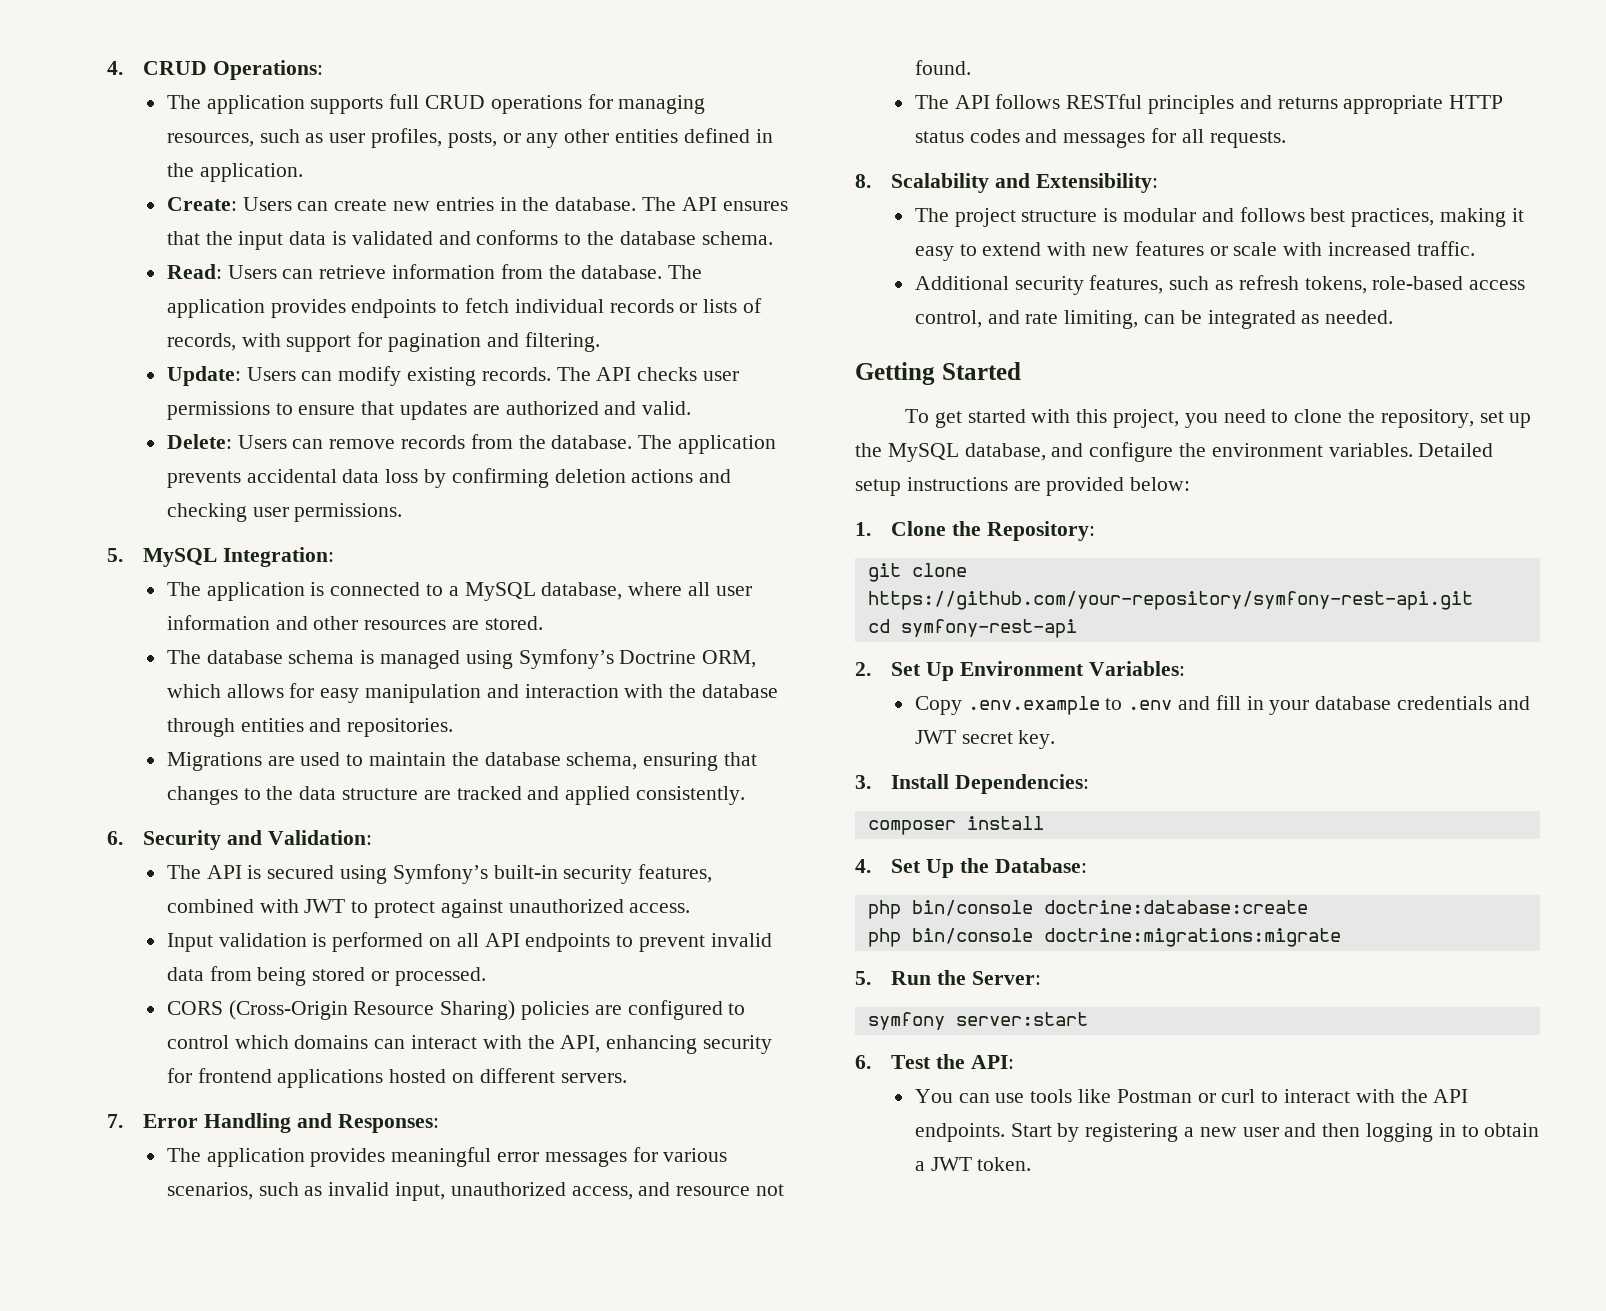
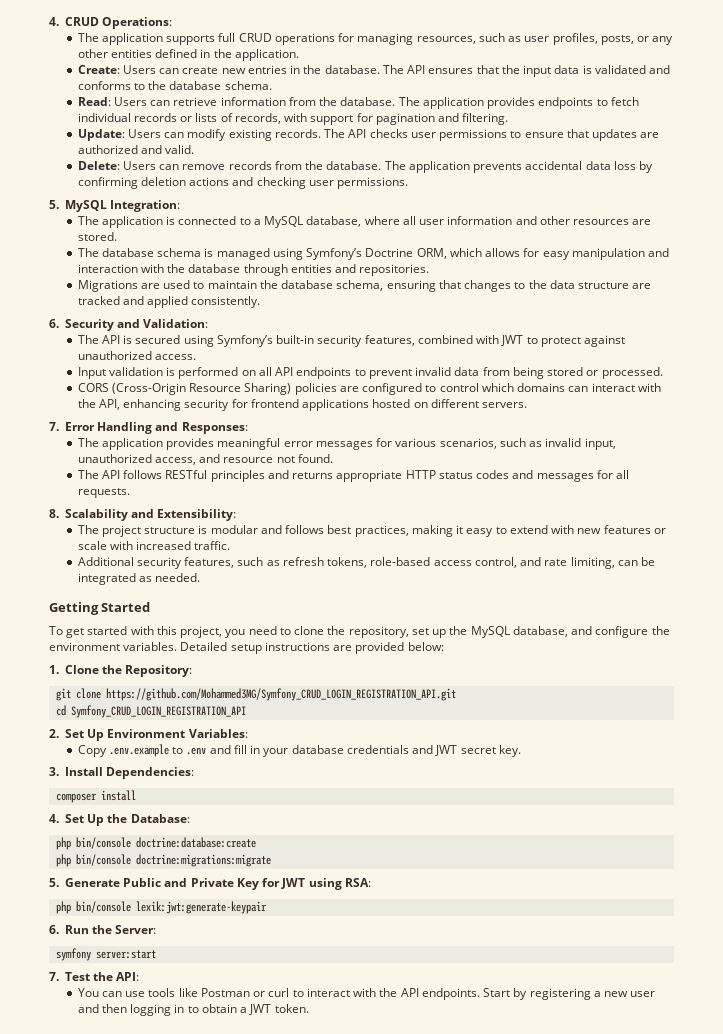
- git clone https://github.com/your-repository/symfony-rest-api.git
+ git clone https://github.com/Mohammed3MG/Symfony_CRUD_LOGIN_REGISTRATION_API.git
- cd symfony-rest-api
+ cd Symfony_CRUD_LOGIN_REGISTRATION_API
- 5. Run the Server:
+ 5. Generate Public and Private Key for JWT using RSA:
+ php bin/console lexik:jwt:generate-keypair
+ 6. Run the Server:
- 6. Test the API:
+ 7. Test the API:

